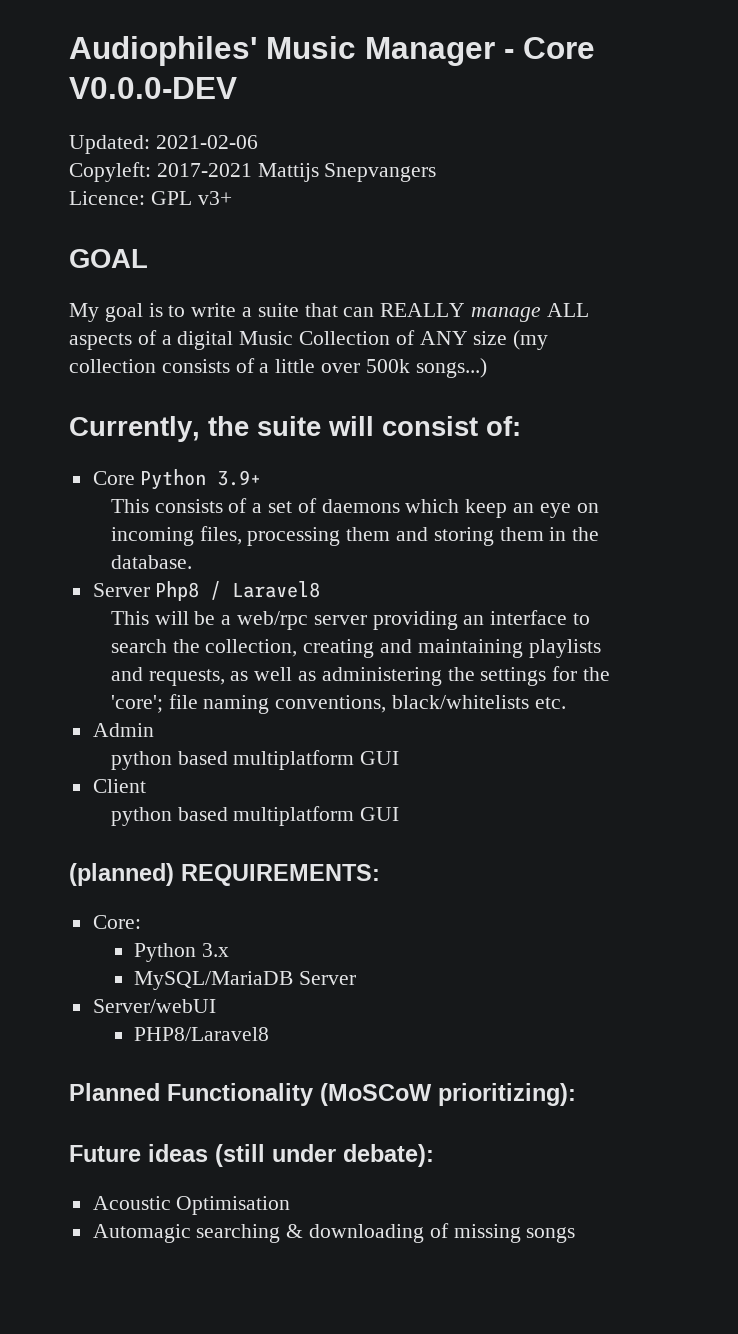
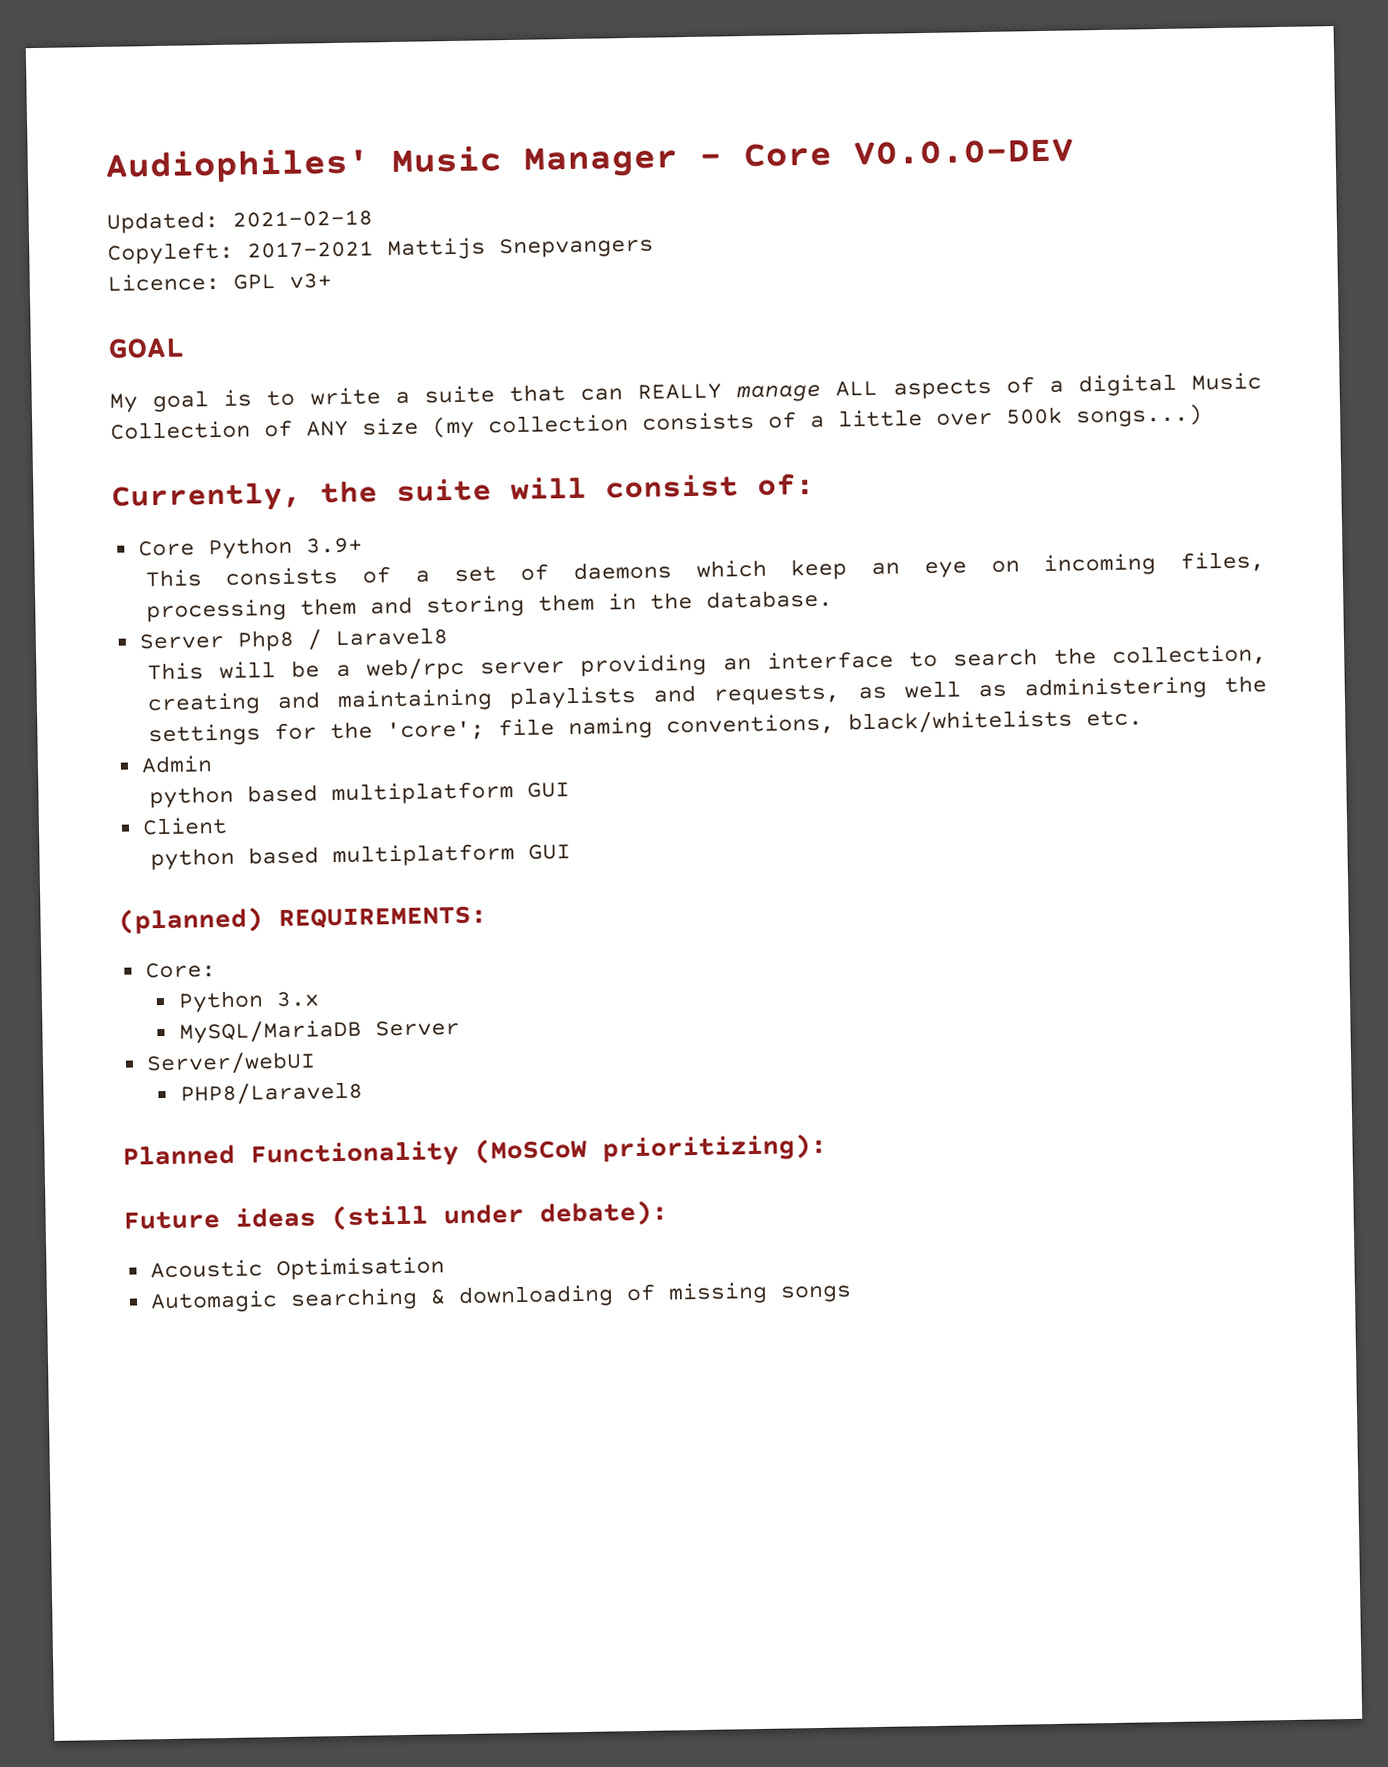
- Updated: 2021-02-06
+ Updated: 2021-02-18

